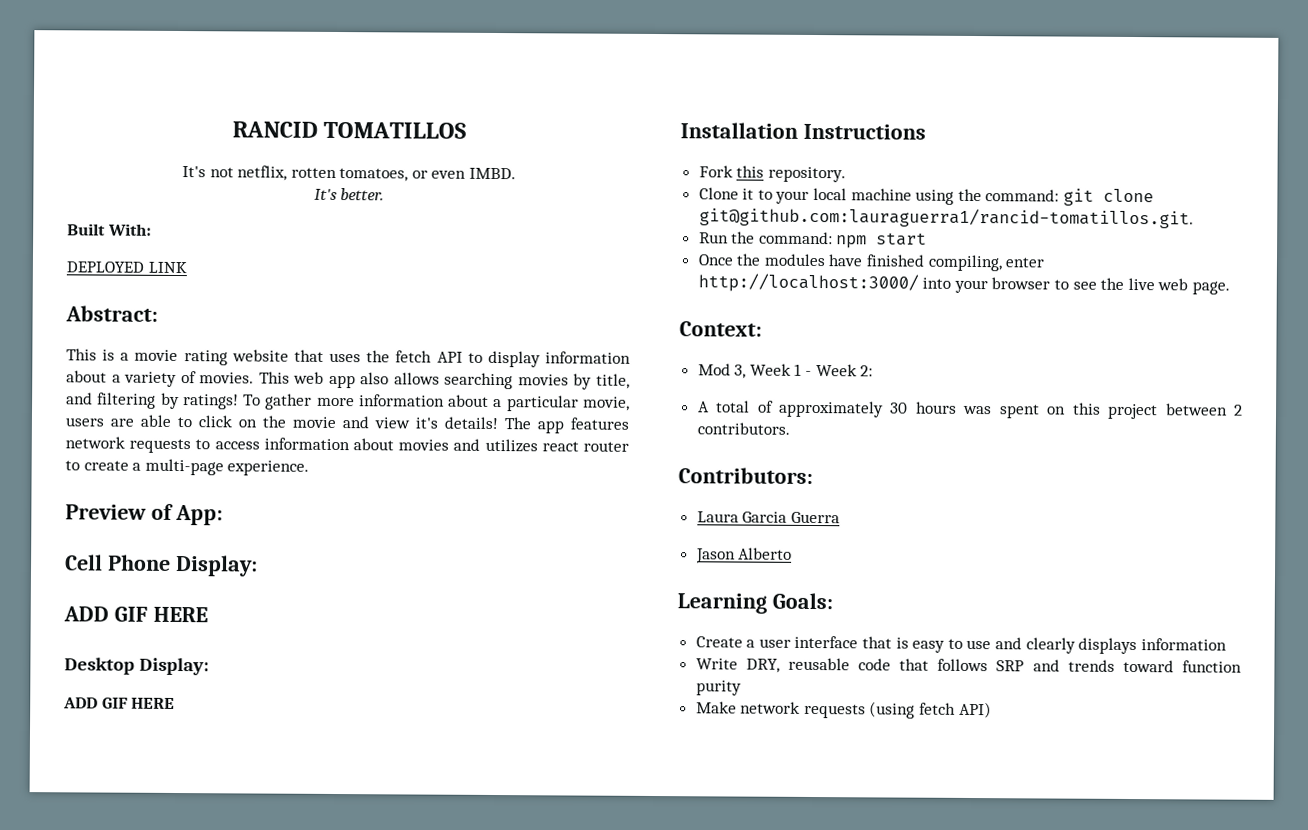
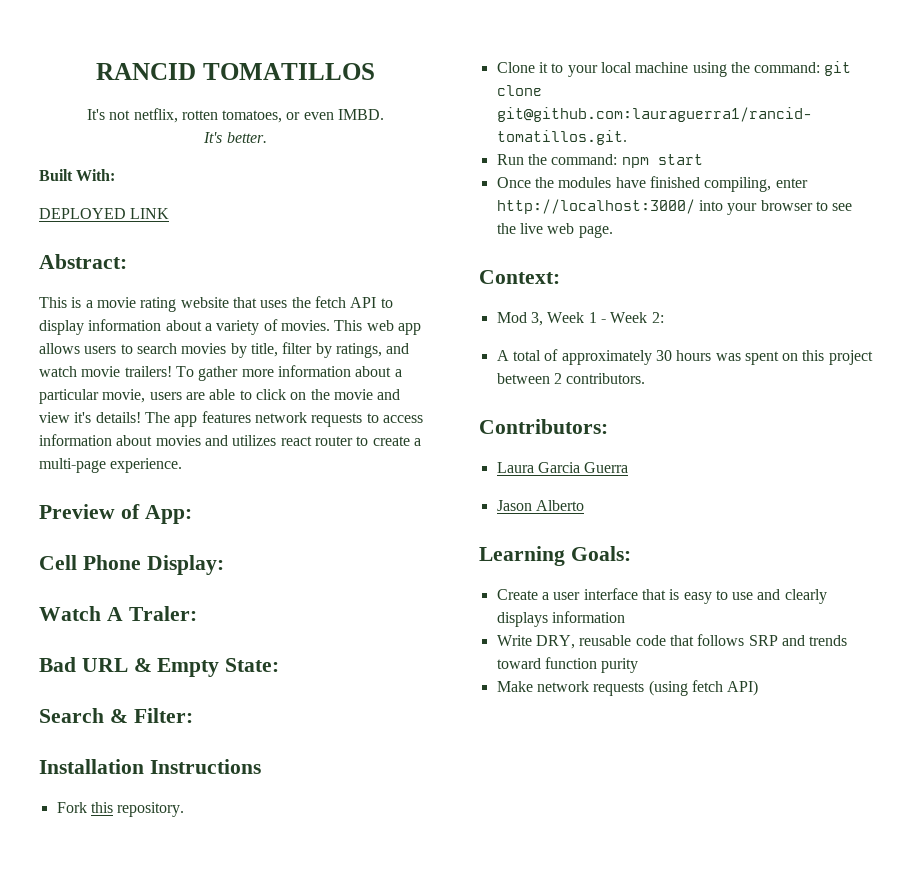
- This web app also allows searching movies by title, and filtering by ratings!
+ This web app allows users to search movies by title, filter by ratings, and watch movie trailers!
  Cell Phone Display:
- ADD GIF HERE
- Desktop Display:
- ADD GIF HERE
+ Watch A Traler:
+ Bad URL & Empty State:
+ Search & Filter:

